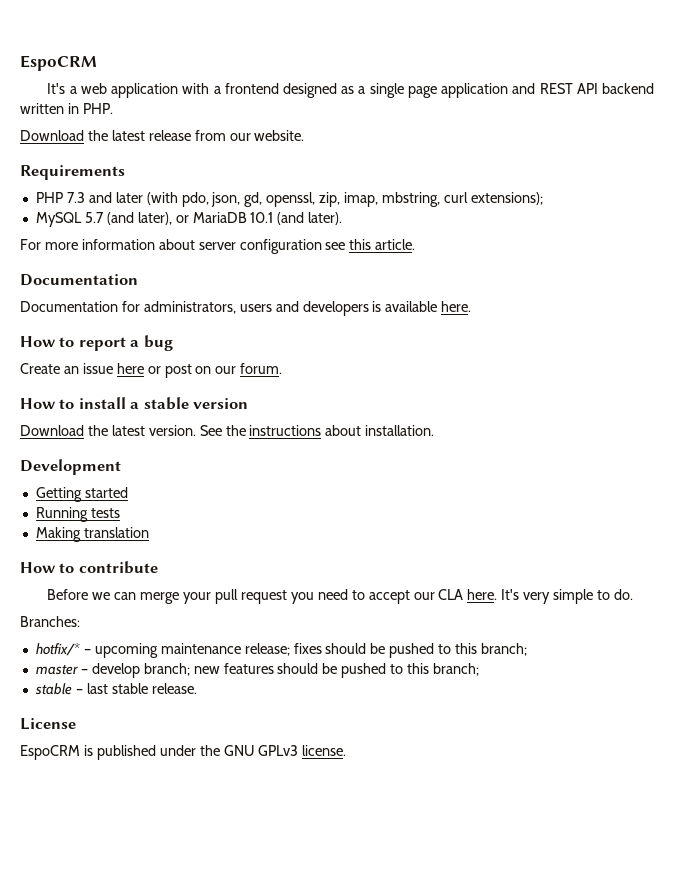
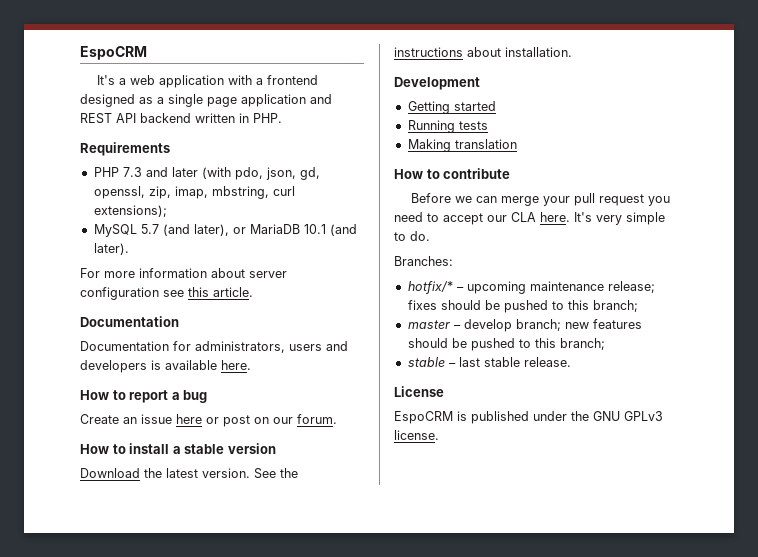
- Download the latest release from our website.

